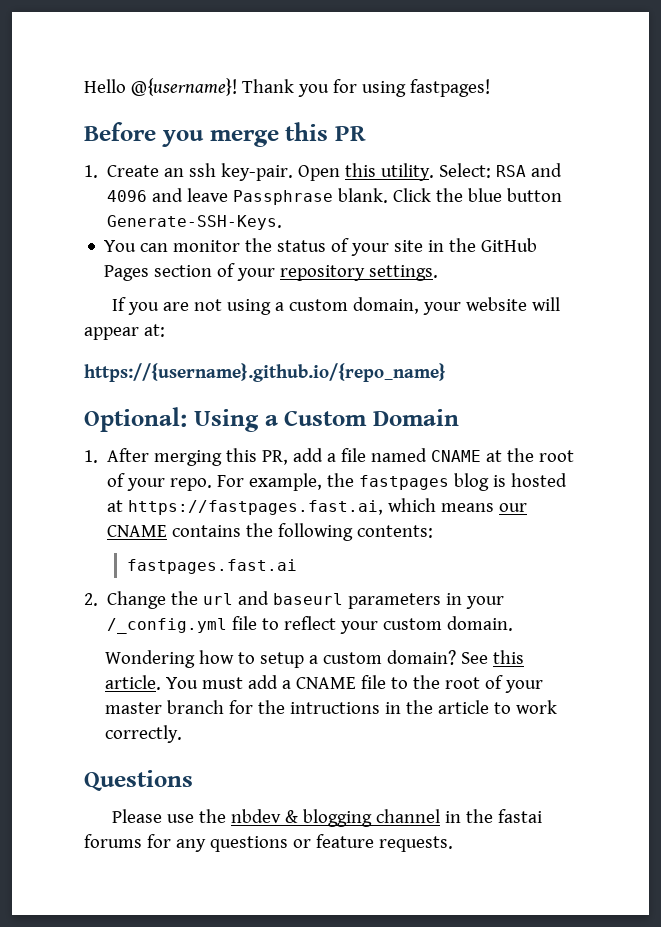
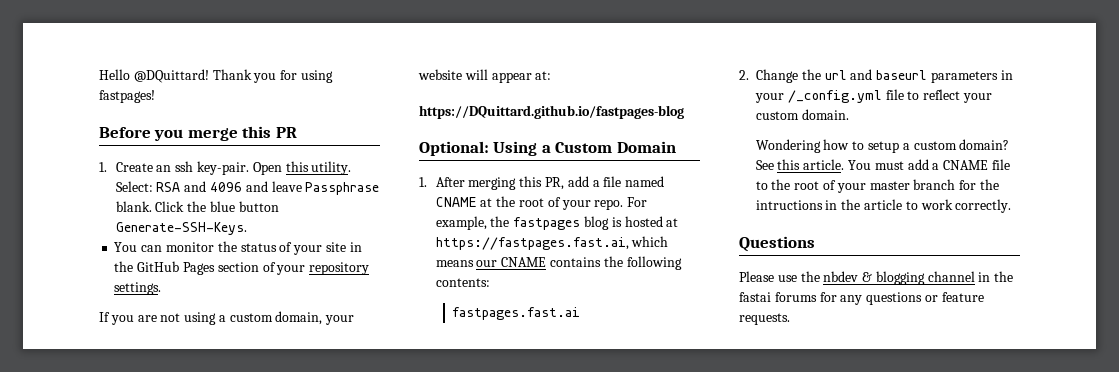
- Hello @{username}!
+ Hello @DQuittard!
- https://{username}.github.io/{repo_name}
+ https://DQuittard.github.io/fastpages-blog

